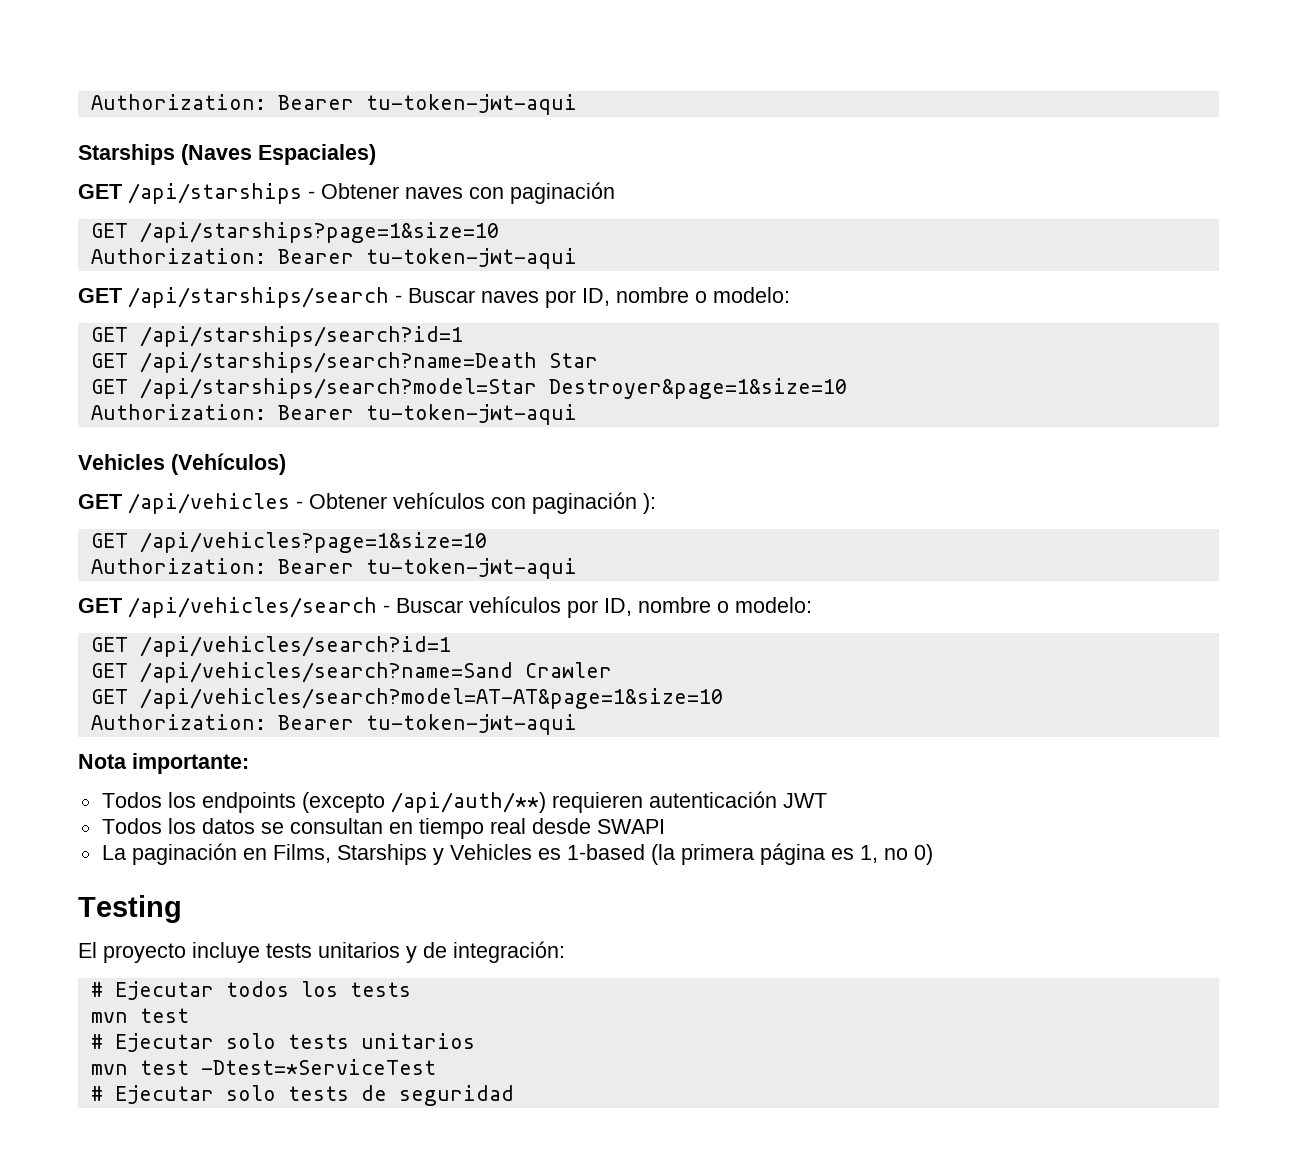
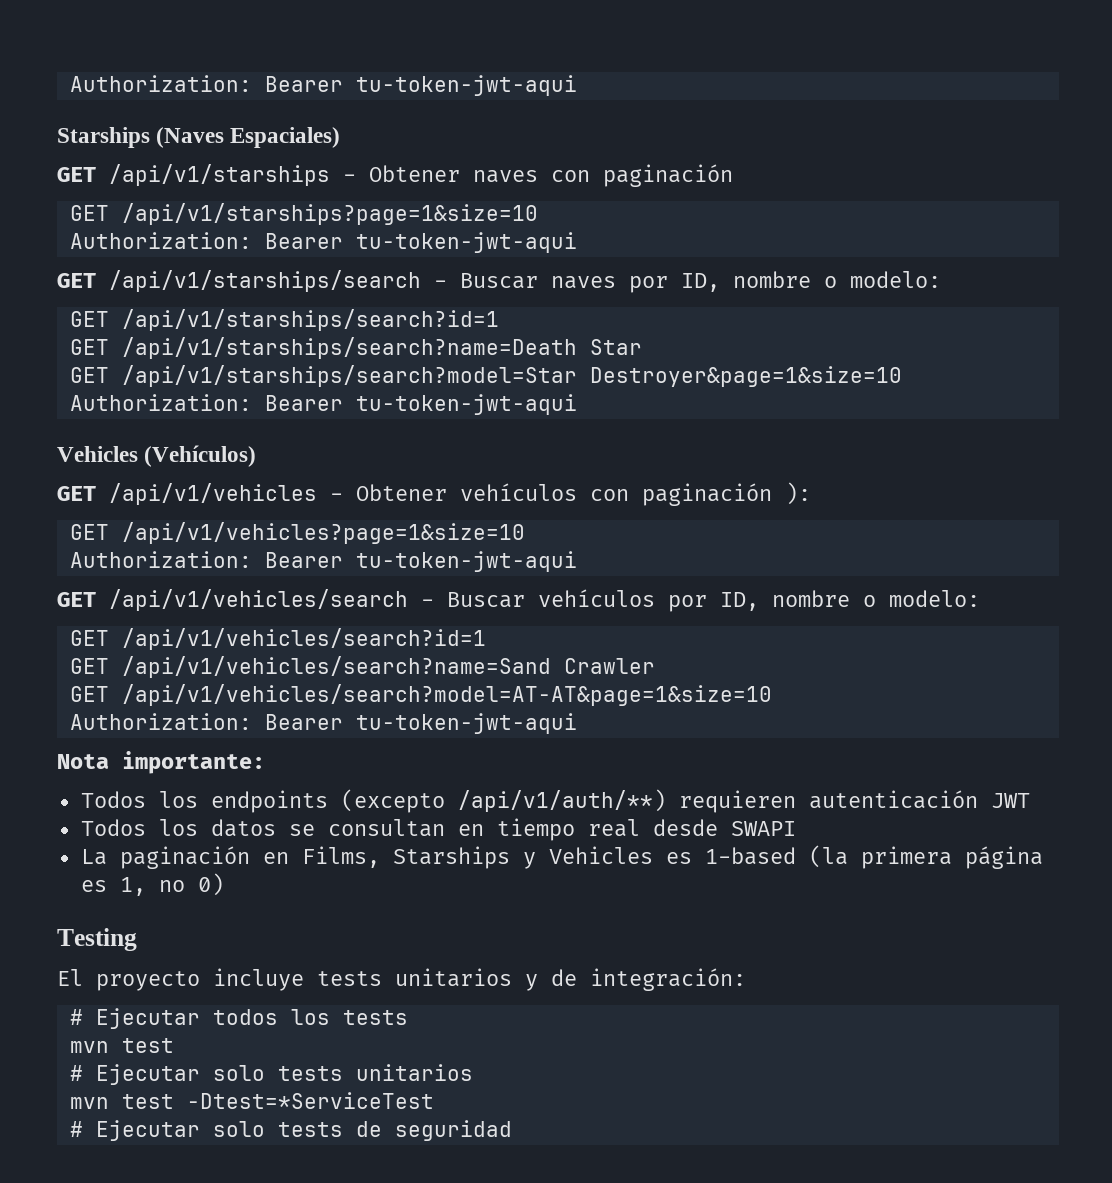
- GET /api/starships - Obtener naves con paginación
+ GET /api/v1/starships - Obtener naves con paginación
- GET /api/starships?page=1&size=10
+ GET /api/v1/starships?page=1&size=10
  Authorization: Bearer tu-token-jwt-aqui
- GET /api/starships/search - Buscar naves por ID, nombre o modelo:
+ GET /api/v1/starships/search - Buscar naves por ID, nombre o modelo:
- GET /api/starships/search?id=1
- GET /api/starships/search?name=Death Star
+ GET /api/v1/starships/search?id=1
+ GET /api/v1/starships/search?name=Death Star
- GET /api/starships/search?model=Star Destroyer&page=1&size=10
+ GET /api/v1/starships/search?model=Star Destroyer&page=1&size=10
- GET /api/vehicles - Obtener vehículos con paginación ):
+ GET /api/v1/vehicles - Obtener vehículos con paginación ):
- GET /api/vehicles?page=1&size=10
+ GET /api/v1/vehicles?page=1&size=10
  Authorization: Bearer tu-token-jwt-aqui
- GET /api/vehicles/search - Buscar vehículos por ID, nombre o modelo:
+ GET /api/v1/vehicles/search - Buscar vehículos por ID, nombre o modelo:
- GET /api/vehicles/search?id=1
- GET /api/vehicles/search?name=Sand Crawler
+ GET /api/v1/vehicles/search?id=1
+ GET /api/v1/vehicles/search?name=Sand Crawler
- GET /api/vehicles/search?model=AT-AT&page=1&size=10
+ GET /api/v1/vehicles/search?model=AT-AT&page=1&size=10
- Todos los endpoints (excepto /api/auth/**) requieren autenticación JWT
+ Todos los endpoints (excepto /api/v1/auth/**) requieren autenticación JWT

